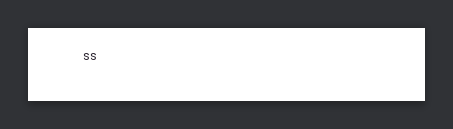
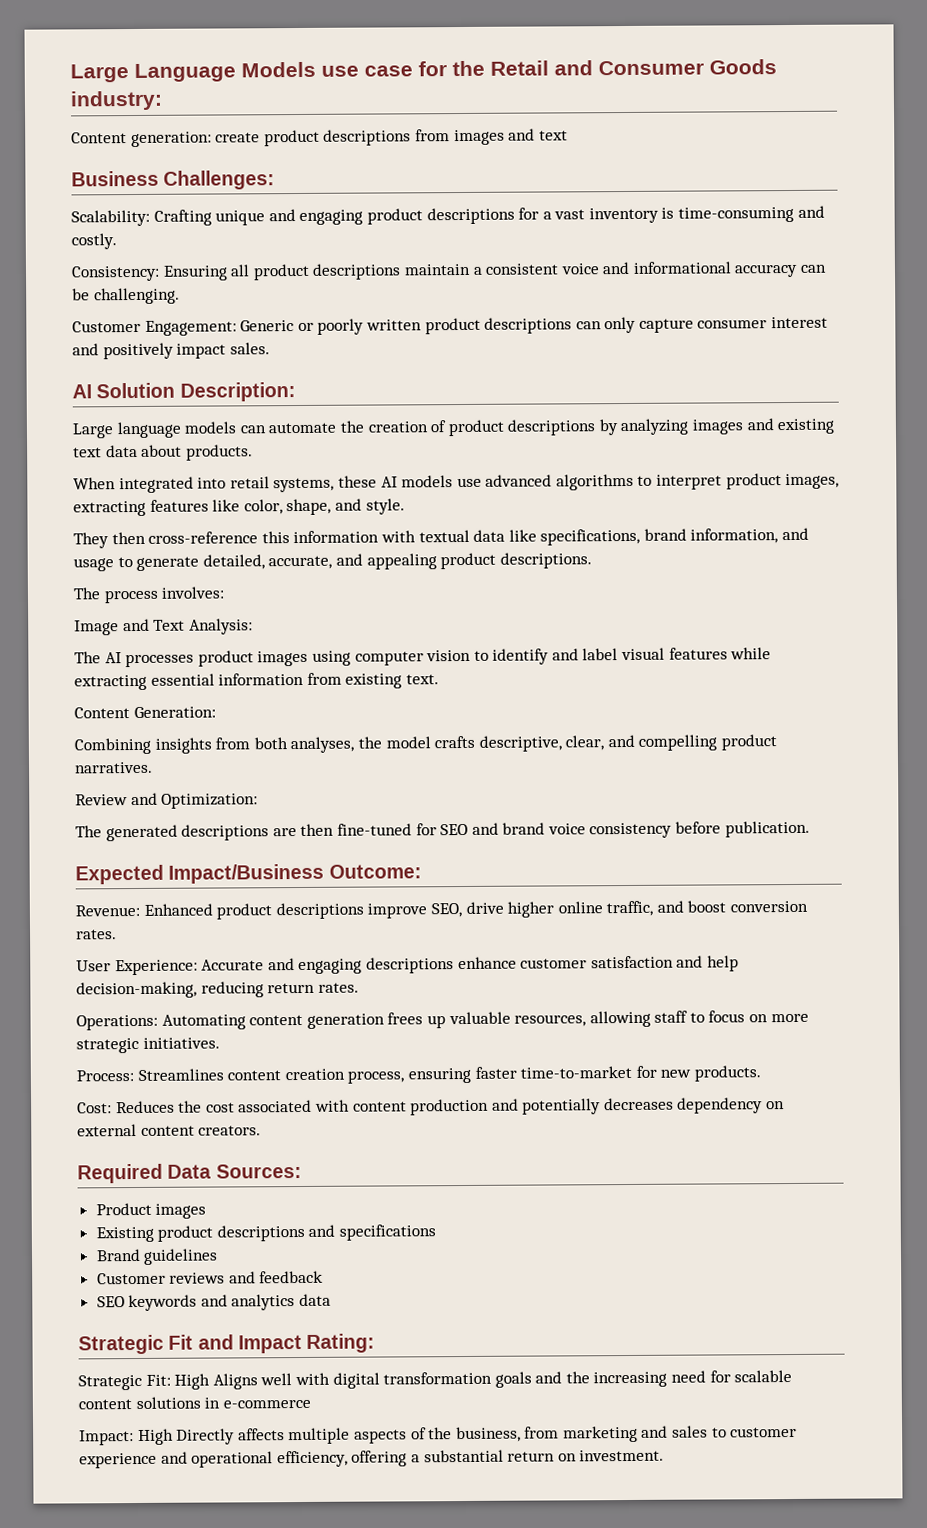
- ss
+ Large Language Models use case for the Retail and Consumer Goods industry:
+ Content generation: create product descriptions from images and text
+ Business Challenges:
+ Scalability: Crafting unique and engaging product descriptions for a vast inventory is time-consuming and costly.
+ Consistency: Ensuring all product descriptions maintain a consistent voice and informational accuracy can be challenging.
+ Customer Engagement: Generic or poorly written product descriptions can only capture consumer interest and positively impact sales.
+ AI Solution Description:
+ Large language models can automate the creation of product descriptions by analyzing images and existing text data about products.
+ When integrated into retail systems, these AI models use advanced algorithms to interpret product images, extracting features like color, shape, and style.
+ They then cross-reference this information with textual data like specifications, brand information, and usage to generate detailed, accurate, and appealing product descriptions.
+ The process involves:
+ Image and Text Analysis:
+ The AI processes product images using computer vision to identify and label visual features while extracting essential information from existing text.
+ Content Generation:
+ Combining insights from both analyses, the model crafts descriptive, clear, and compelling product narratives.
+ Review and Optimization:
+ The generated descriptions are then fine-tuned for SEO and brand voice consistency before publication.
+ Expected Impact/Business Outcome:
+ Revenue: Enhanced product descriptions improve SEO, drive higher online traffic, and boost conversion rates.
+ User Experience: Accurate and engaging descriptions enhance customer satisfaction and help decision-making, reducing return rates.
+ Operations: Automating content generation frees up valuable resources, allowing staff to focus on more strategic initiatives.
+ Process: Streamlines content creation process, ensuring faster time-to-market for new products.
+ Cost: Reduces the cost associated with content production and potentially decreases dependency on external content creators.
+ Required Data Sources:
+ Product images
+ Existing product descriptions and specifications
+ Brand guidelines
+ Customer reviews and feedback
+ SEO keywords and analytics data
+ Strategic Fit and Impact Rating:
+ Strategic Fit: High Aligns well with digital transformation goals and the increasing need for scalable content solutions in e-commerce
+ Impact: High Directly affects multiple aspects of the business, from marketing and sales to customer experience and operational efficiency, offering a substantial return on investment.

